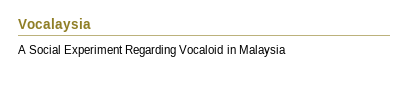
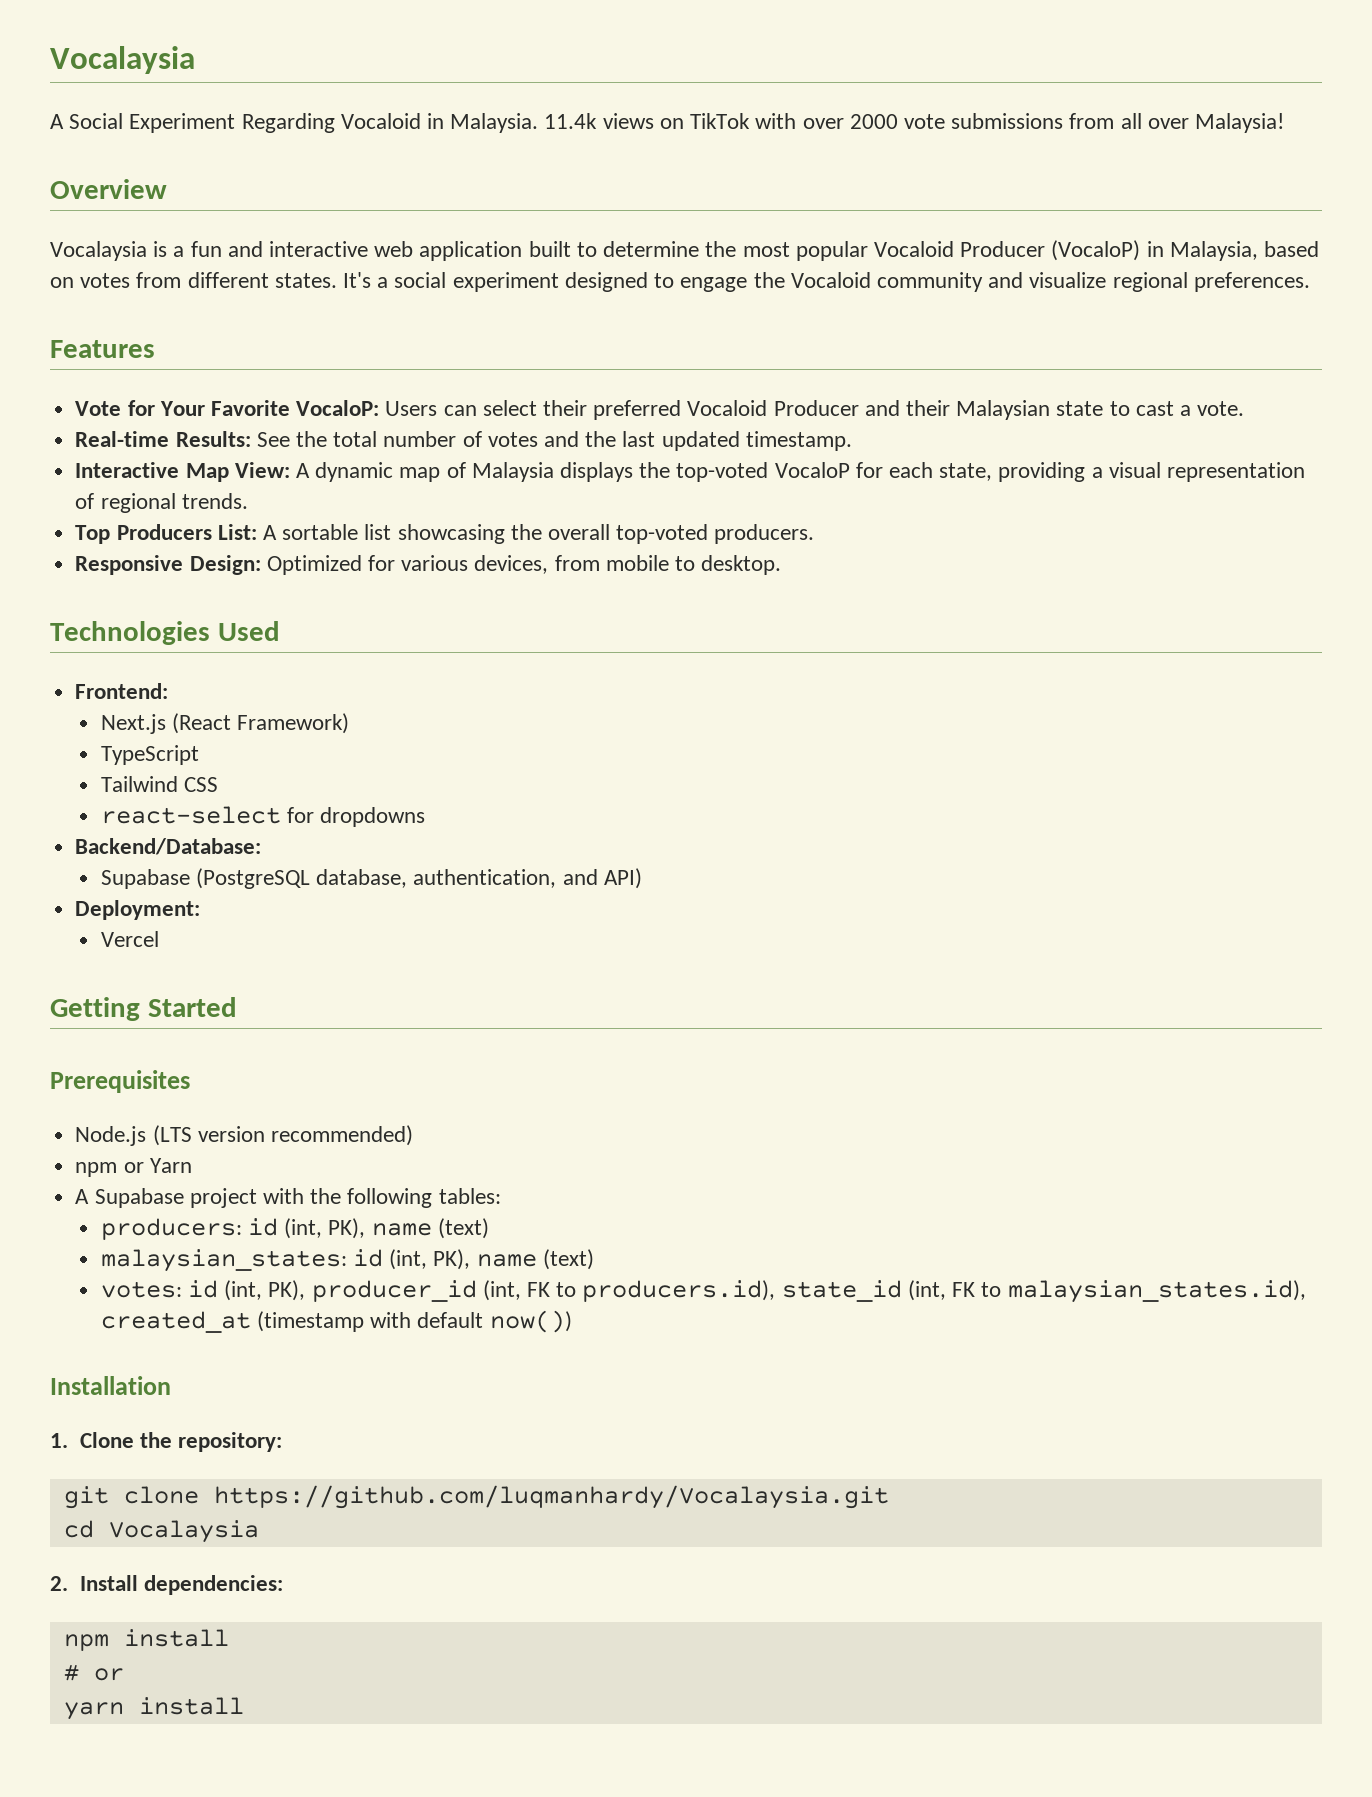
- A Social Experiment Regarding Vocaloid in Malaysia
+ A Social Experiment Regarding Vocaloid in Malaysia. 11.4k views on TikTok with over 2000 vote submissions from all over Malaysia!
+ Overview
+ Vocalaysia is a fun and interactive web application built to determine the most popular Vocaloid Producer (VocaloP) in Malaysia, based on votes from different states. It's a social experiment designed to engage the Vocaloid community and visualize regional preferences.
+ Features
+ Vote for Your Favorite VocaloP: Users can select their preferred Vocaloid Producer and their Malaysian state to cast a vote.
+ Real-time Results: See the total number of votes and the last updated timestamp.
+ Interactive Map View: A dynamic map of Malaysia displays the top-voted VocaloP for each state, providing a visual representation of regional trends.
+ Top Producers List: A sortable list showcasing the overall top-voted producers.
+ Responsive Design: Optimized for various devices, from mobile to desktop.
+ Technologies Used
+ Frontend:
+ Next.js (React Framework)
+ TypeScript
+ Tailwind CSS
+ react-select for dropdowns
+ Backend/Database:
+ Supabase (PostgreSQL database, authentication, and API)
+ Deployment:
+ Vercel
+ Getting Started
+ Prerequisites
+ Node.js (LTS version recommended)
+ npm or Yarn
+ A Supabase project with the following tables:
+ producers: id (int, PK), name (text)
+ malaysian_states: id (int, PK), name (text)
+ votes: id (int, PK), producer_id (int, FK to producers.id), state_id (int, FK to malaysian_states.id), created_at (timestamp with default now())
+ Installation
+ 1. Clone the repository:
+ git clone https://github.com/luqmanhardy/Vocalaysia.git
+ cd Vocalaysia
+ 2. Install dependencies:
+ npm install
+ # or
+ yarn install

